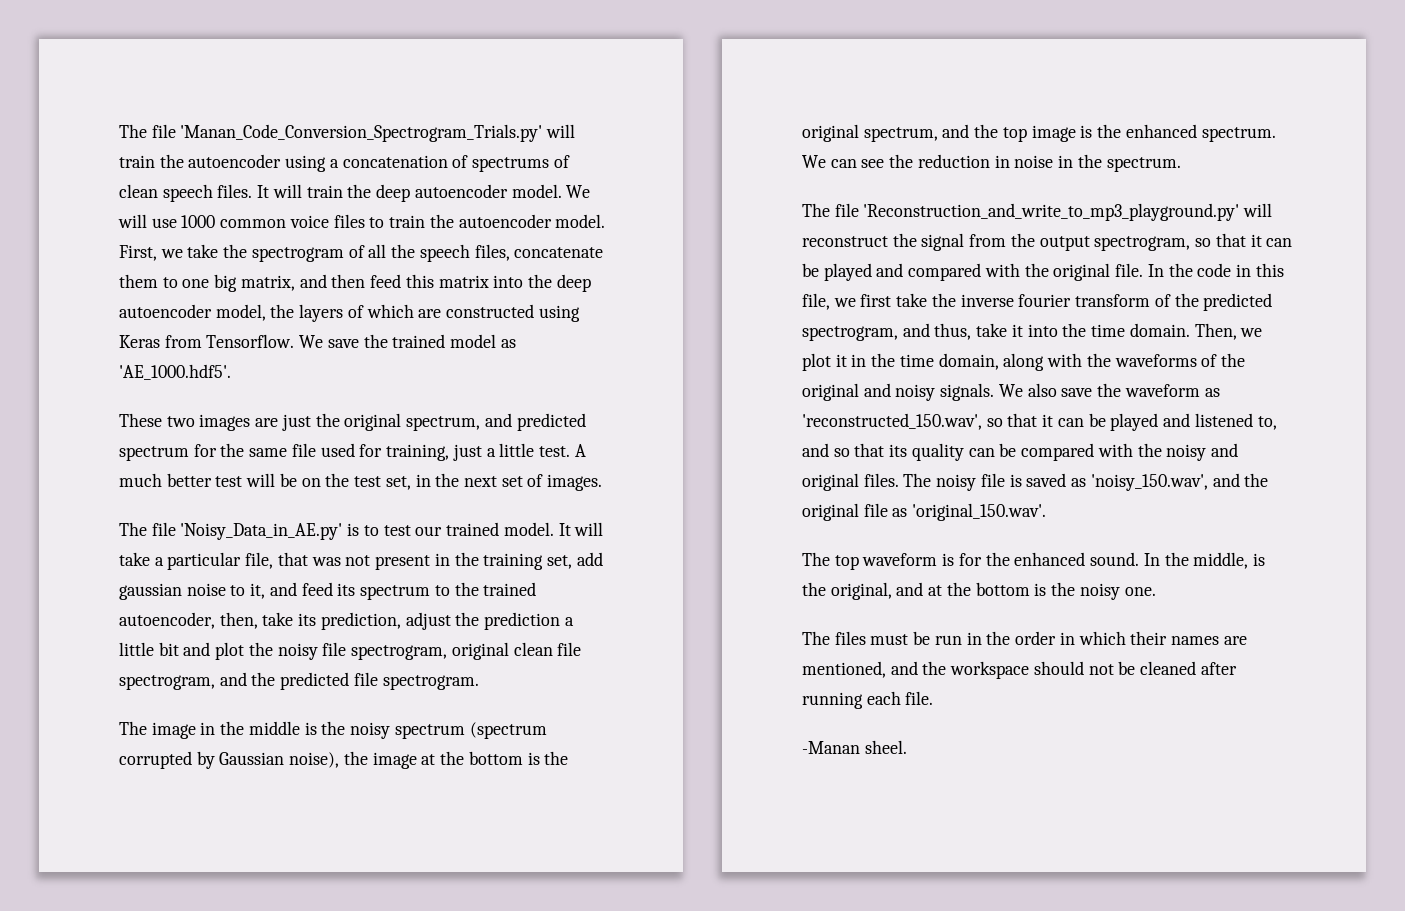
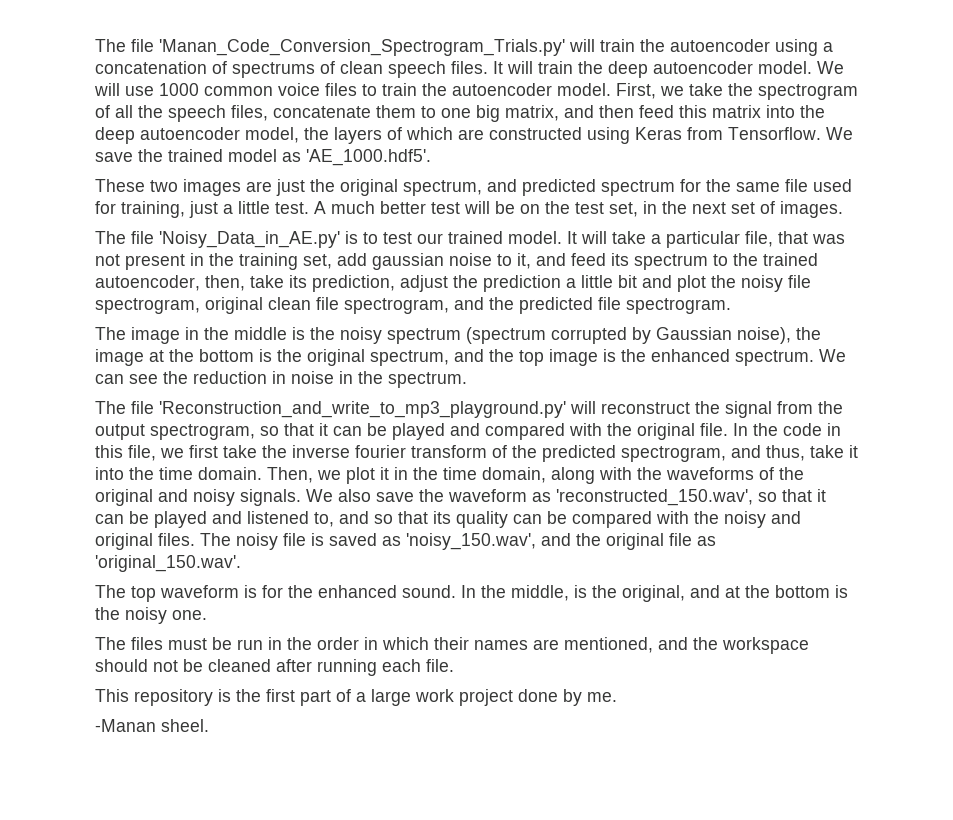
+ This repository is the first part of a large work project done by me.

